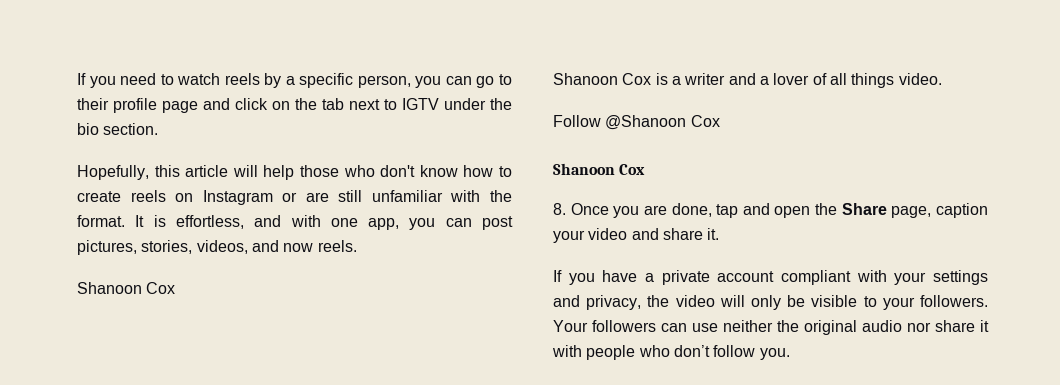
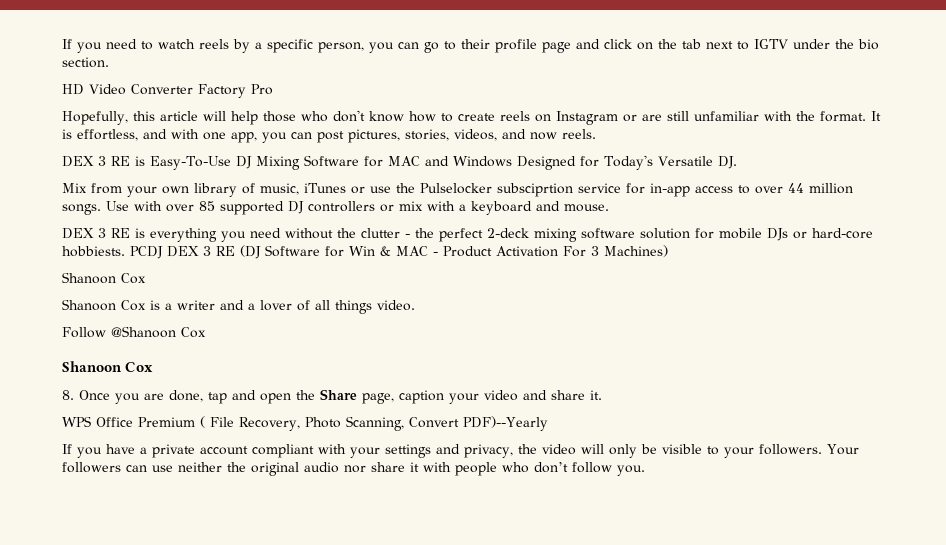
+ HD Video Converter Factory Pro
+ DEX 3 RE is Easy-To-Use DJ Mixing Software for MAC and Windows Designed for Today's Versatile DJ.
+ Mix from your own library of music, iTunes or use the Pulselocker subsciprtion service for in-app access to over 44 million songs. Use with over 85 supported DJ controllers or mix with a keyboard and mouse.
+ DEX 3 RE is everything you need without the clutter - the perfect 2-deck mixing software solution for mobile DJs or hard-core hobbiests. PCDJ DEX 3 RE (DJ Software for Win & MAC - Product Activation For 3 Machines)
+ WPS Office Premium ( File Recovery, Photo Scanning, Convert PDF)--Yearly

